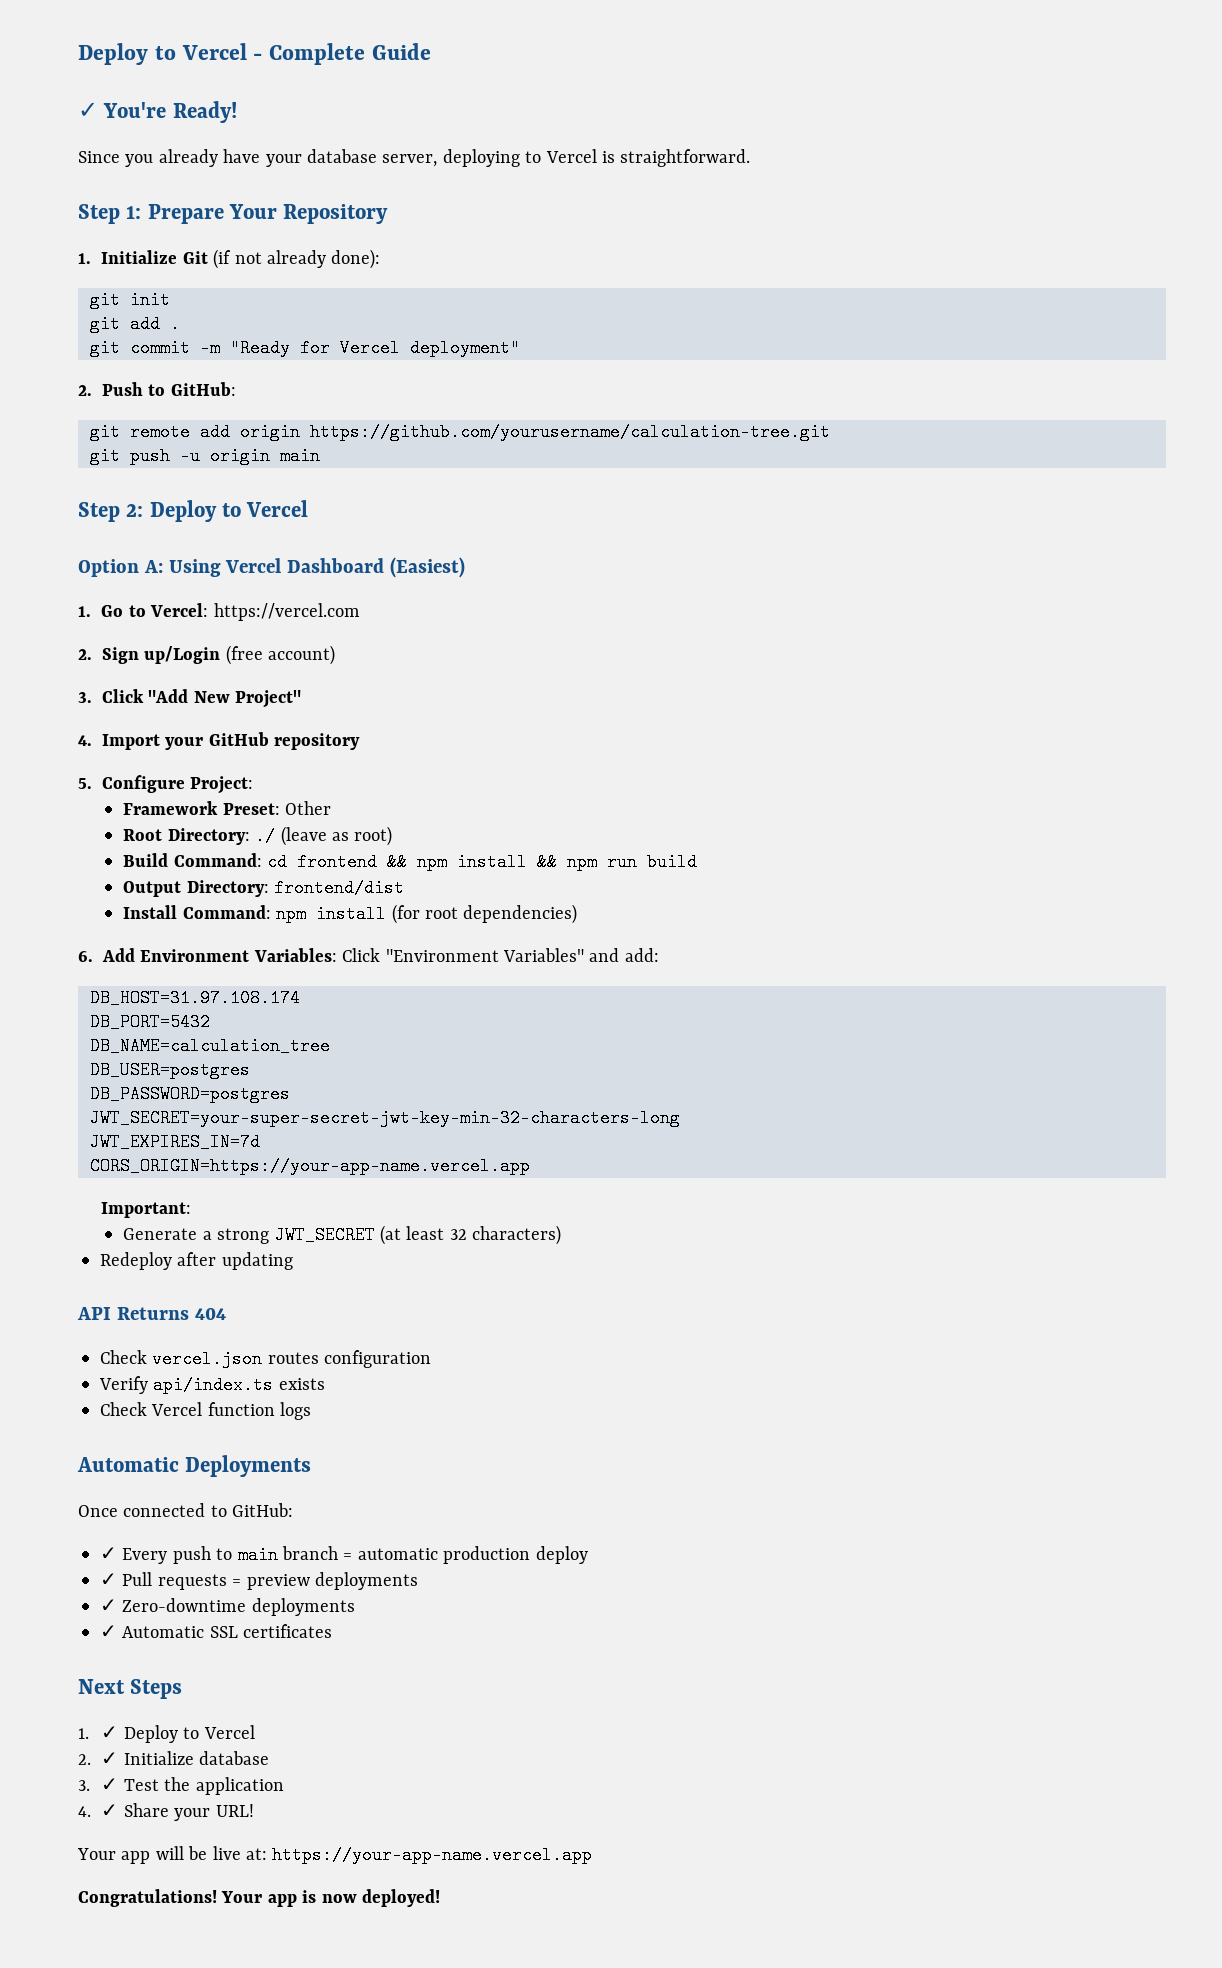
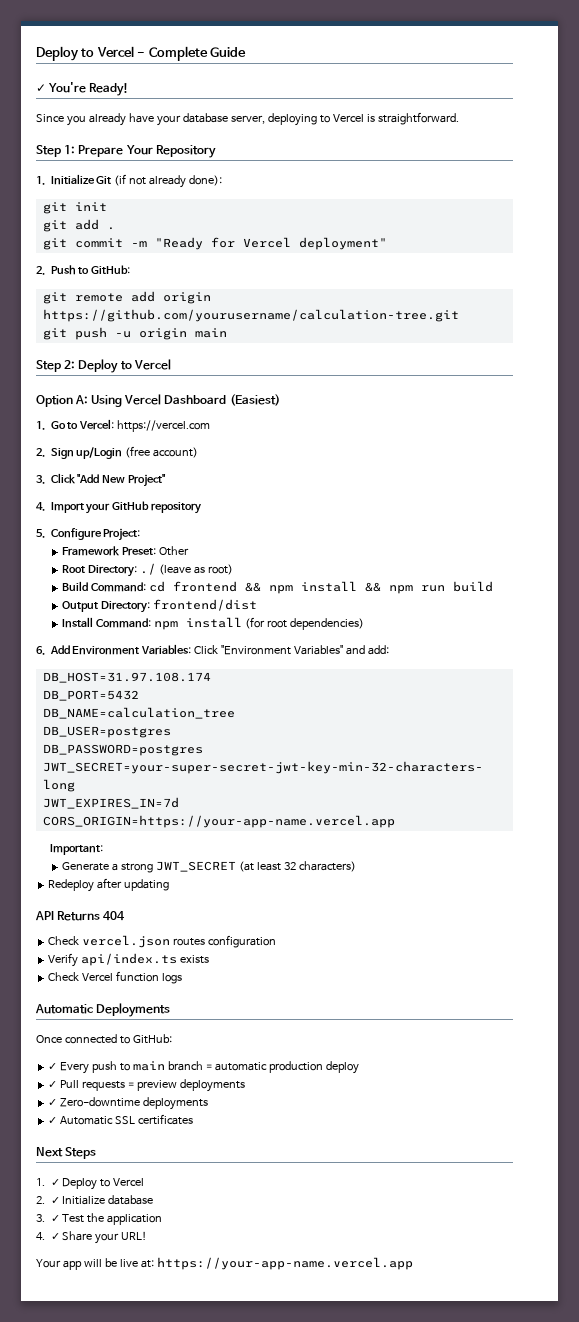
- Congratulations! Your app is now deployed!

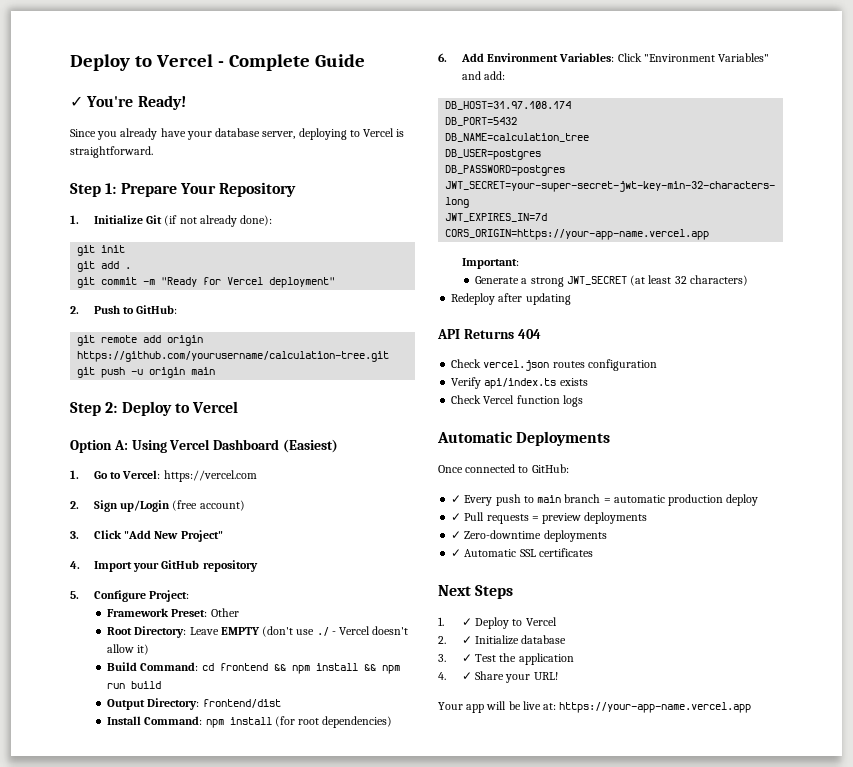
- Root Directory: ./ (leave as root)
+ Root Directory: Leave EMPTY (don't use ./ - Vercel doesn't allow it)

